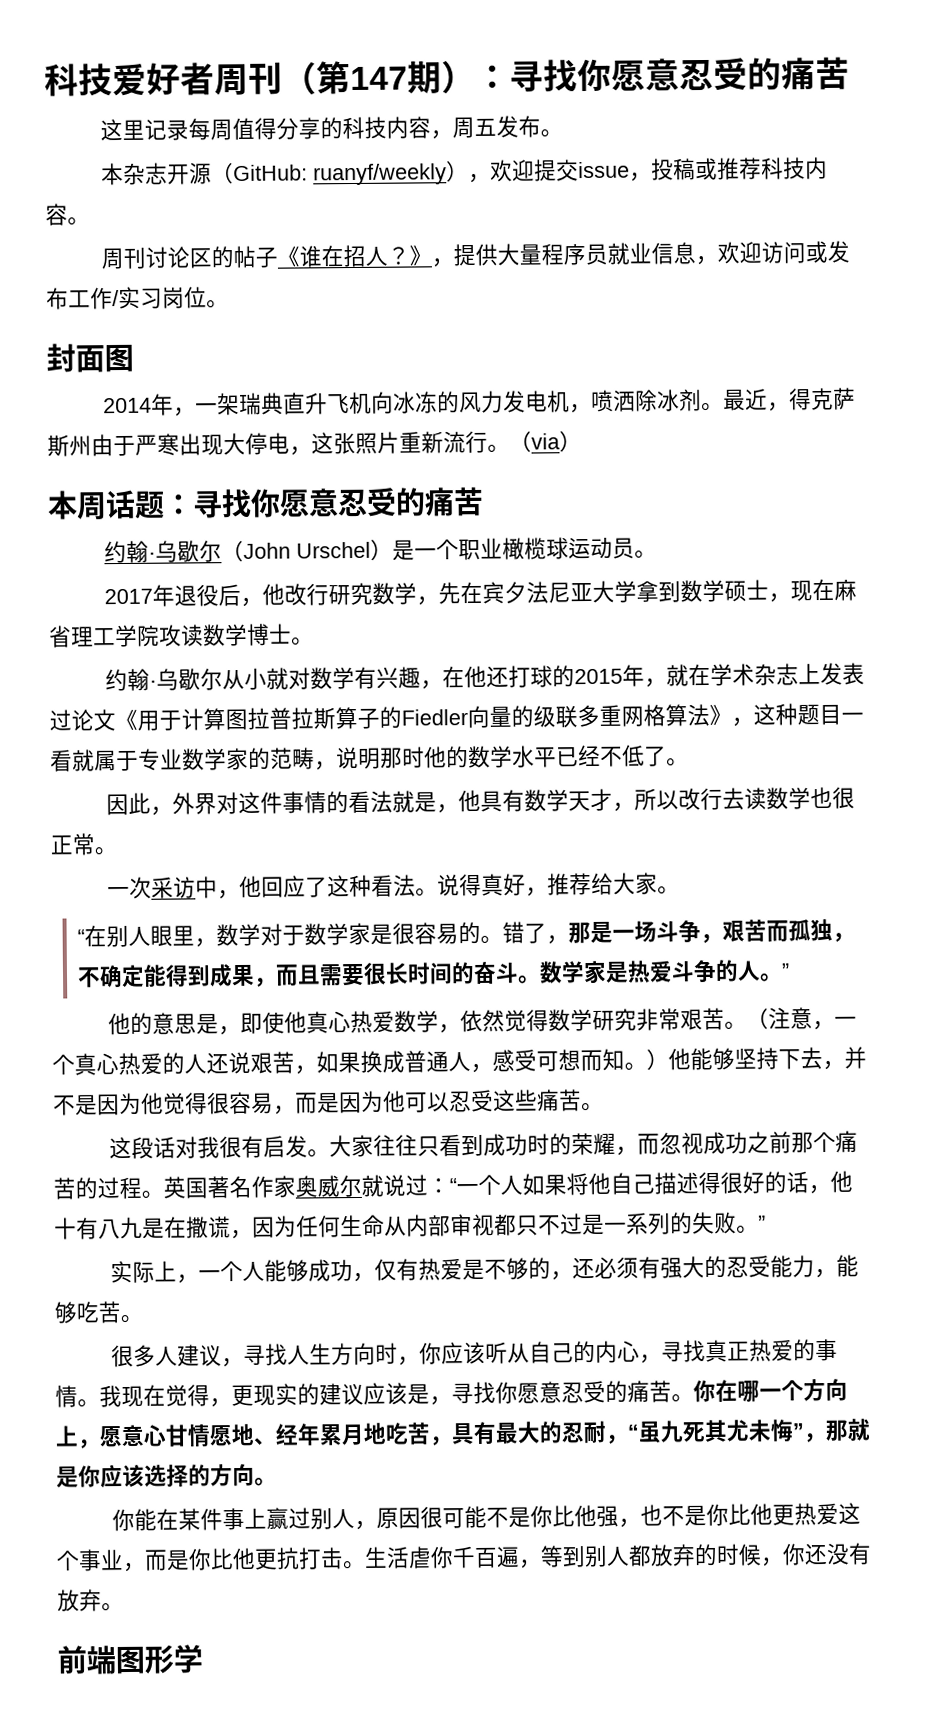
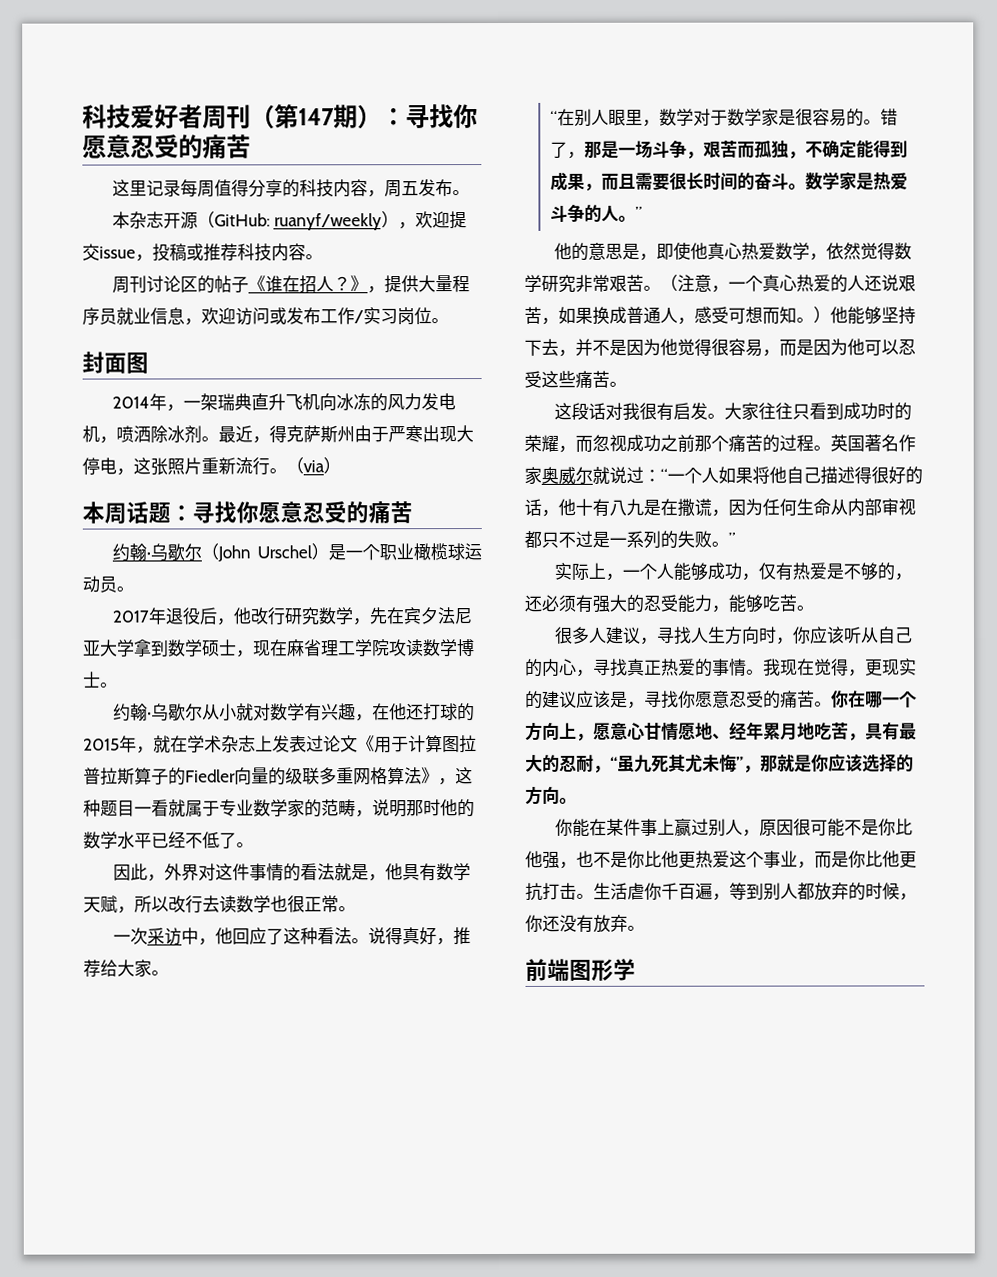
- 因此，外界对这件事情的看法就是，他具有数学天才，所以改行去读数学也很正常。
+ 因此，外界对这件事情的看法就是，他具有数学天赋，所以改行去读数学也很正常。

